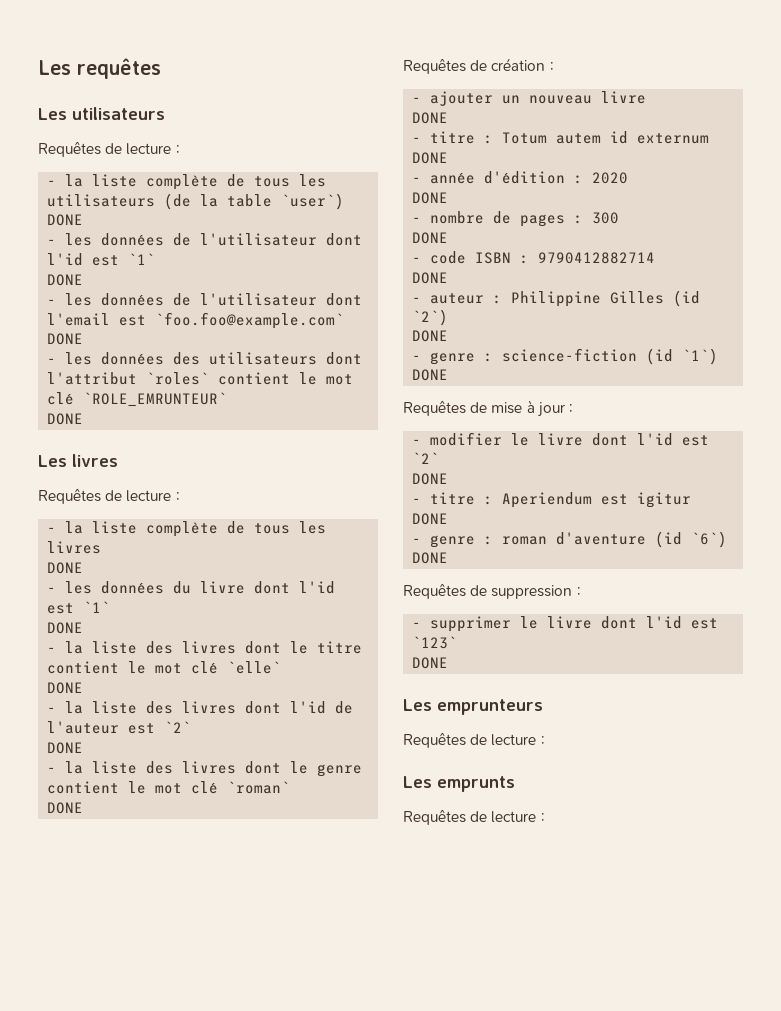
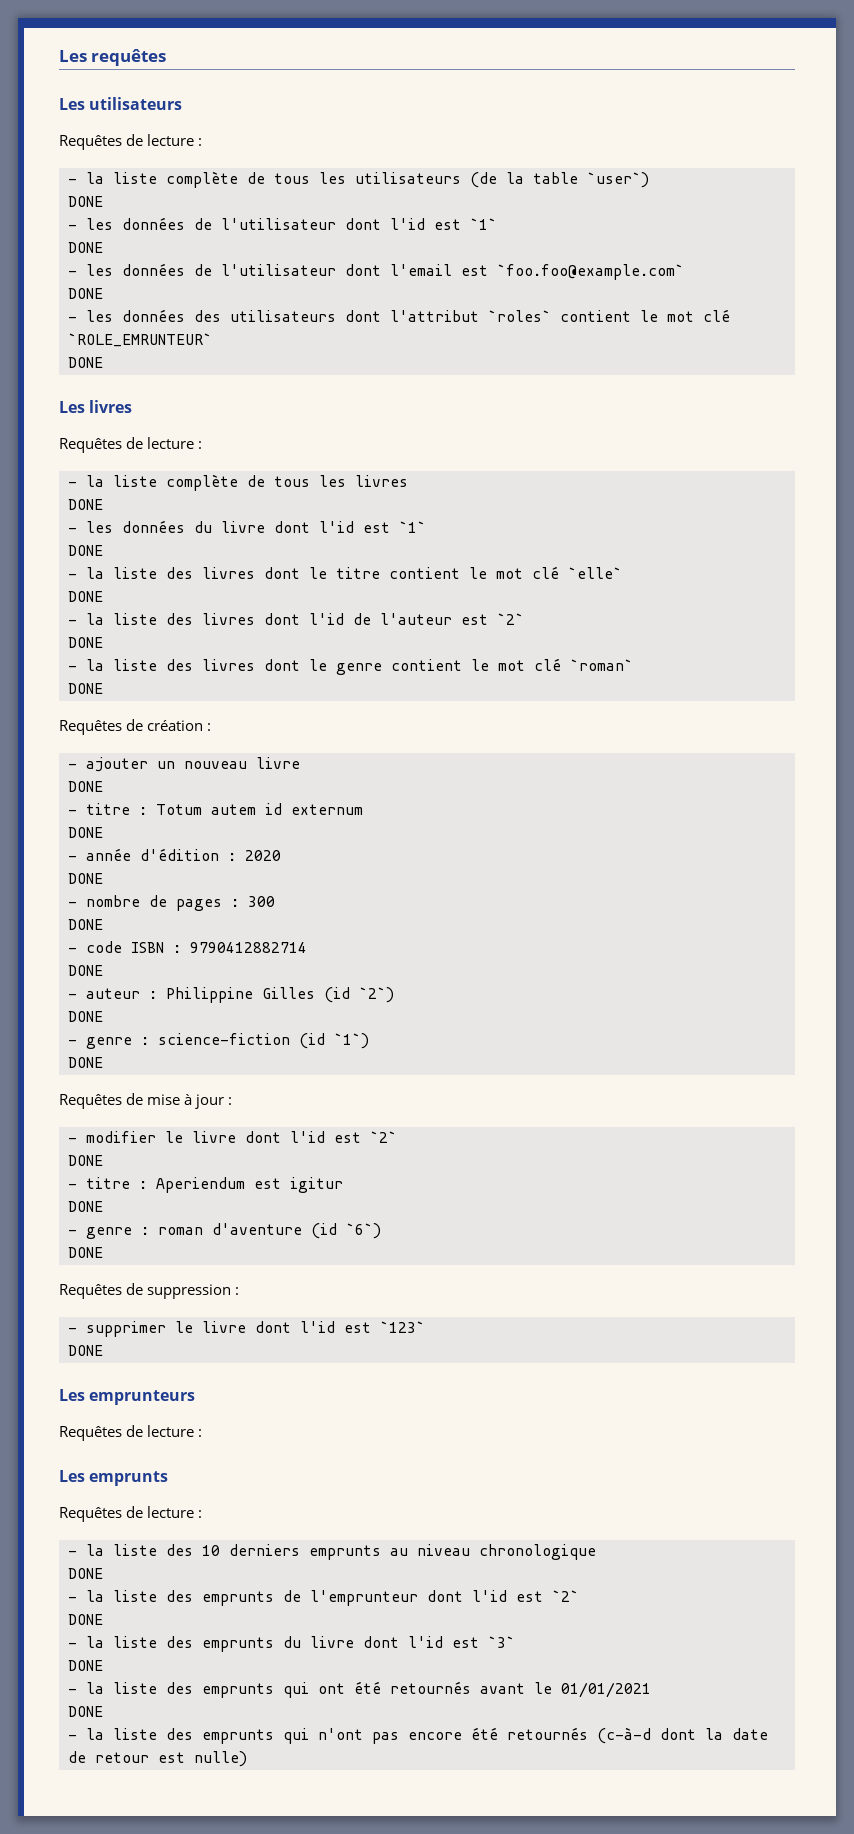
+ - la liste des 10 derniers emprunts au niveau chronologique
+ DONE
+ - la liste des emprunts de l'emprunteur dont l'id est `2`
+ DONE
+ - la liste des emprunts du livre dont l'id est `3`
+ DONE
+ - la liste des emprunts qui ont été retournés avant le 01/01/2021
+ DONE
+ - la liste des emprunts qui n'ont pas encore été retournés (c-à-d dont la date de retour est nulle)

